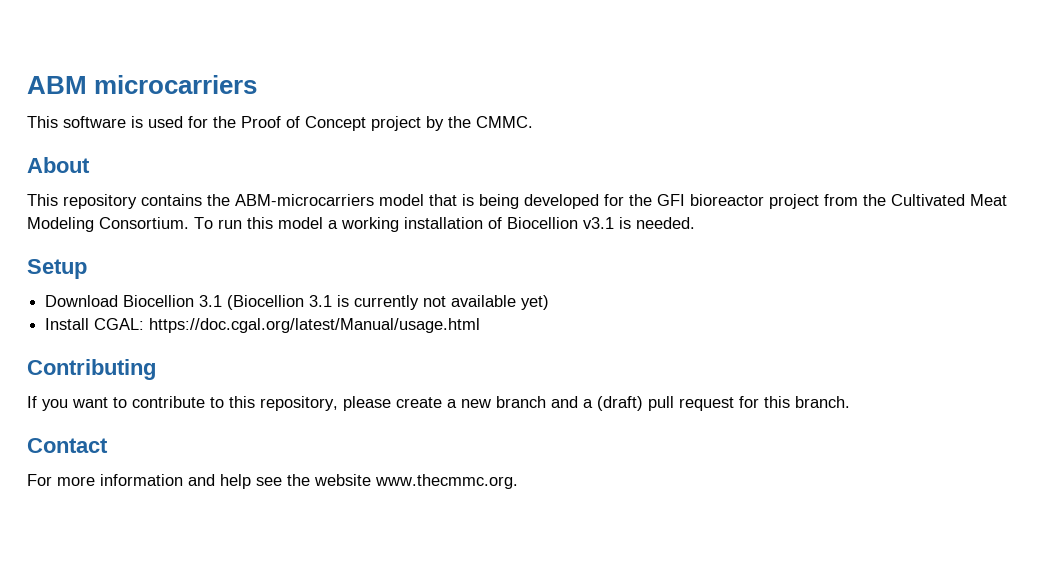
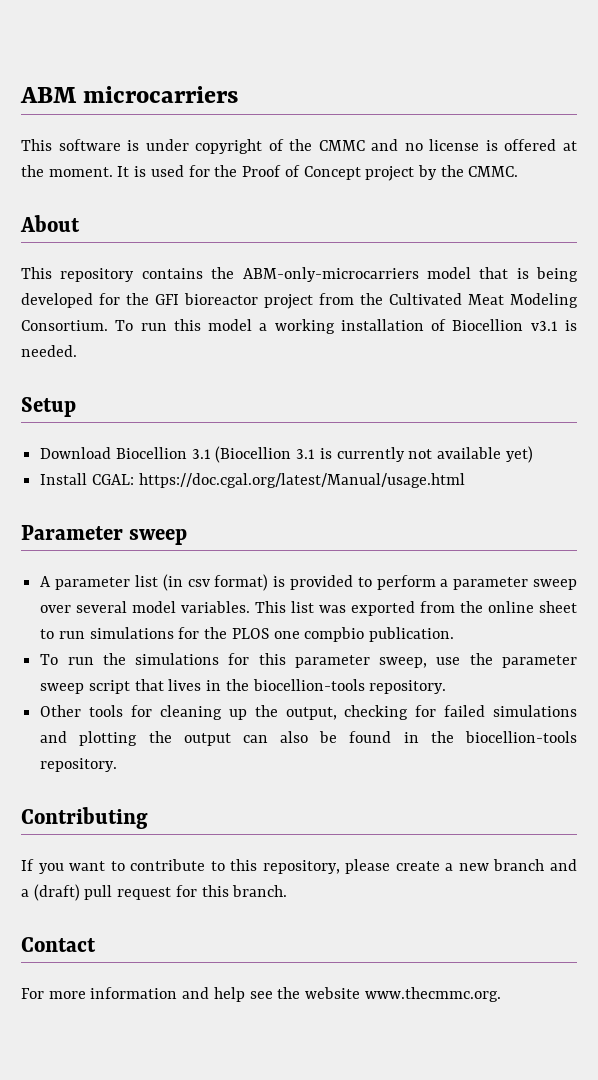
- This software is used for the Proof of Concept project by the CMMC.
+ This software is under copyright of the CMMC and no license is offered at the moment. It is used for the Proof of Concept project by the CMMC.
- This repository contains the ABM-microcarriers model that is being developed for the GFI bioreactor project from the Cultivated Meat Modeling Consortium.
+ This repository contains the ABM-only-microcarriers model that is being developed for the GFI bioreactor project from the Cultivated Meat Modeling Consortium.
+ Parameter sweep
+ A parameter list (in csv format) is provided to perform a parameter sweep over several model variables. This list was exported from the online sheet to run simulations for the PLOS one compbio publication.
+ To run the simulations for this parameter sweep, use the parameter sweep script that lives in the biocellion-tools repository.
+ Other tools for cleaning up the output, checking for failed simulations and plotting the output can also be found in the biocellion-tools repository.

